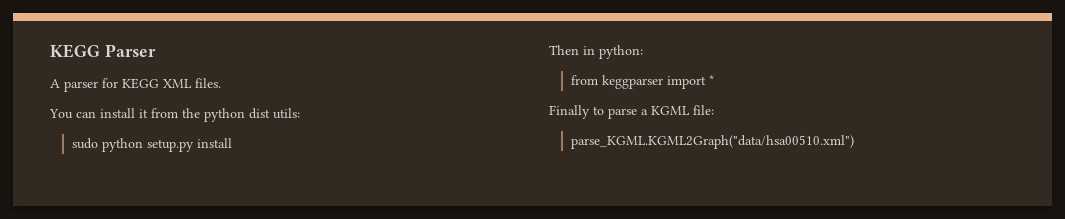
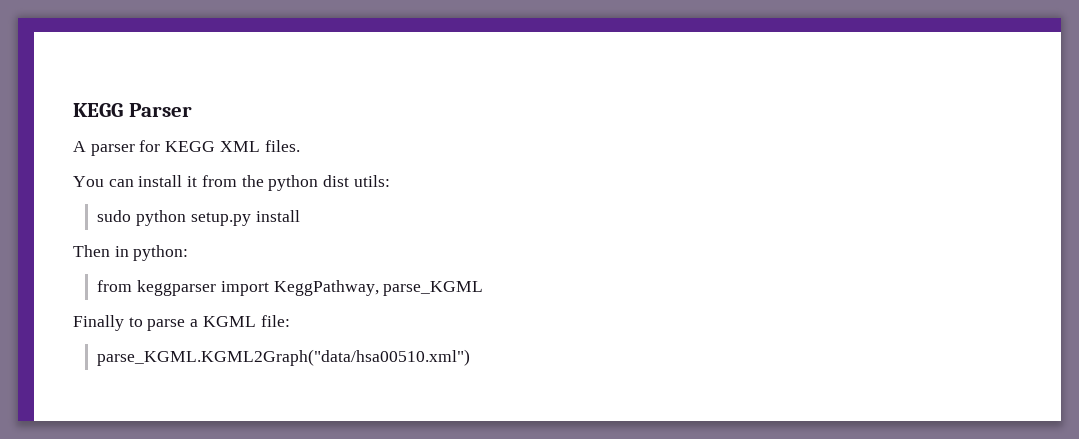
- from keggparser import *
+ from keggparser import KeggPathway, parse_KGML

